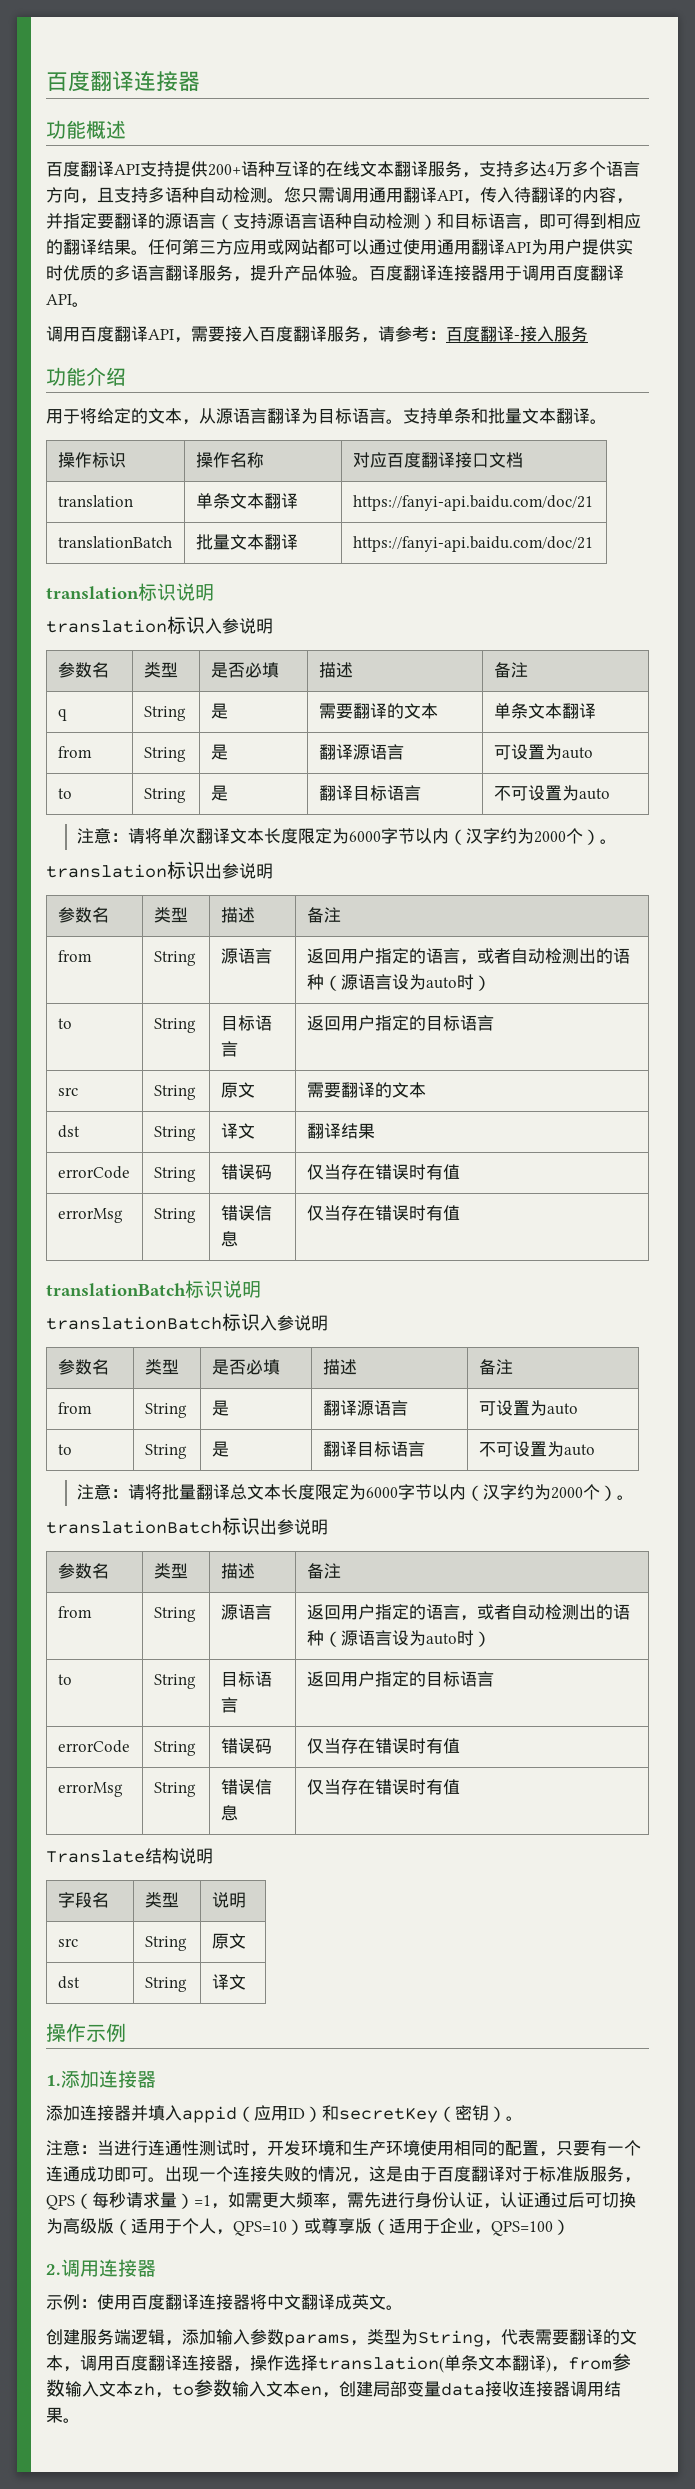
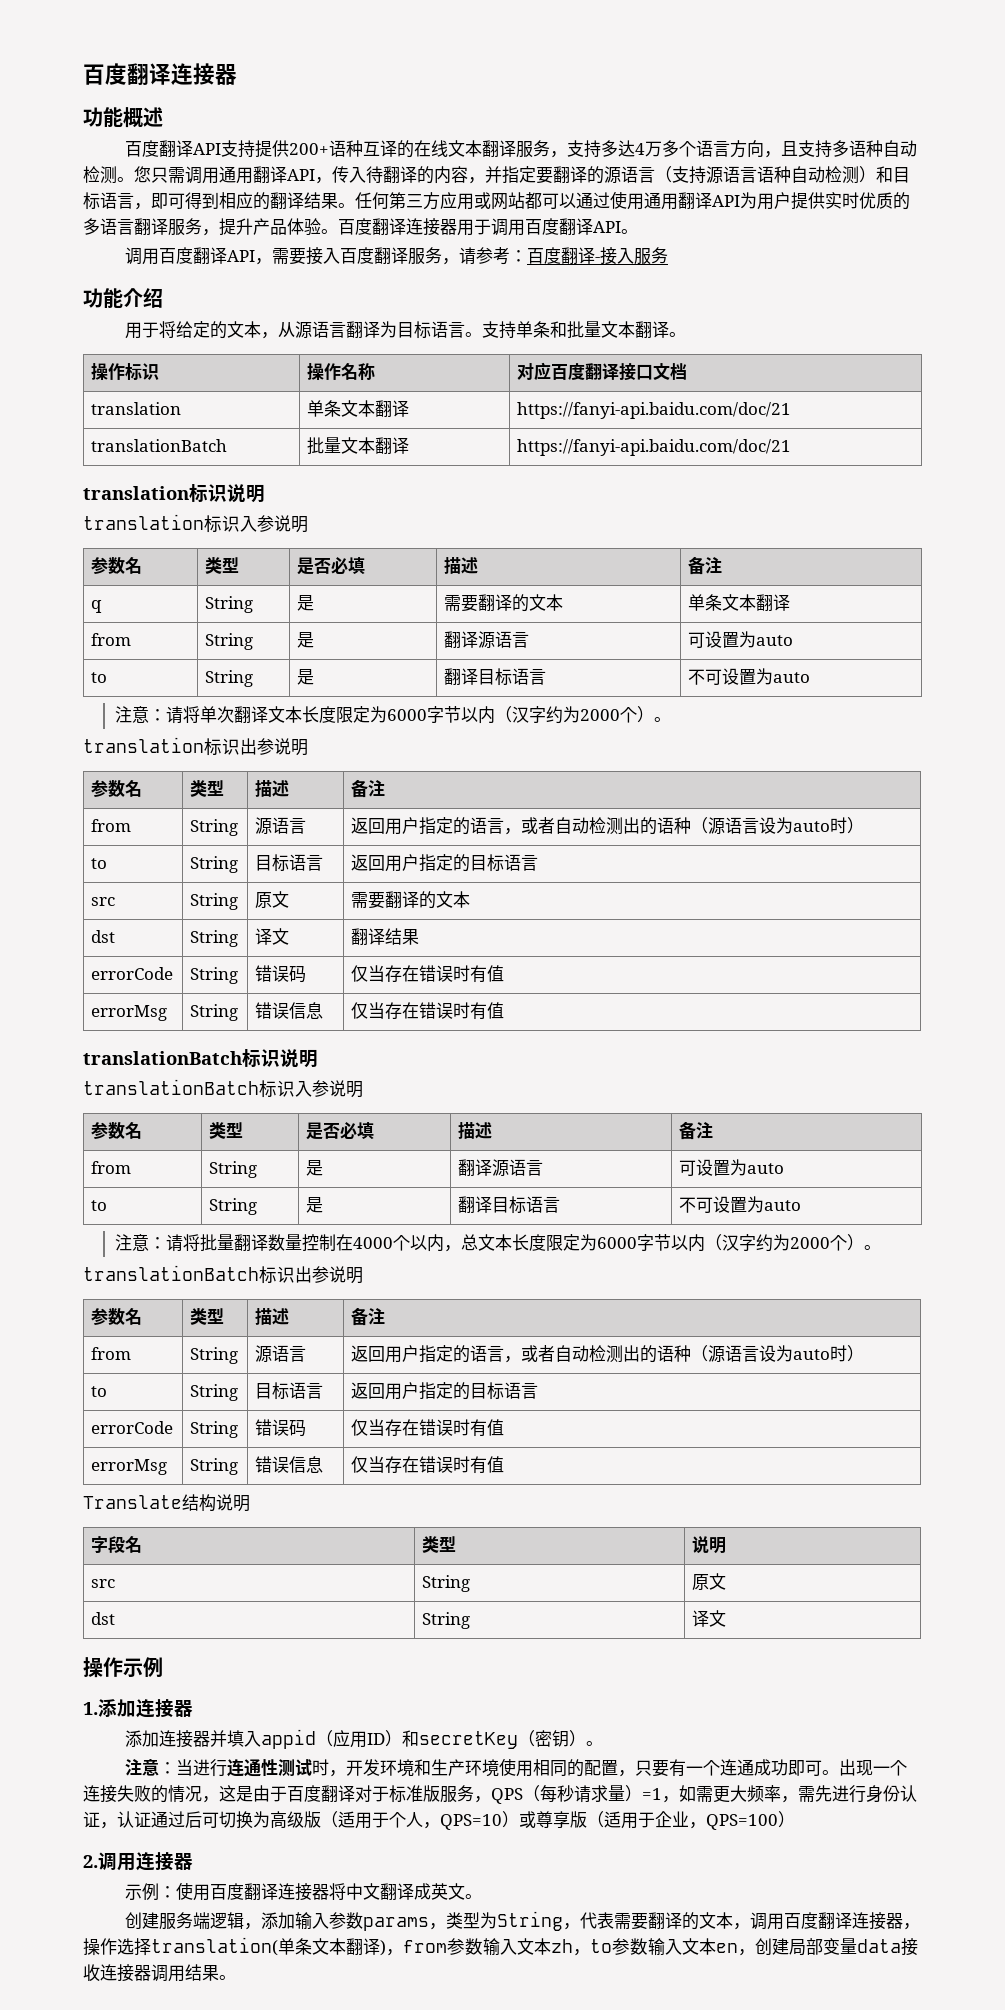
- 注意：请将批量翻译总文本长度限定为6000字节以内（汉字约为2000个）。
+ 注意：请将批量翻译数量控制在4000个以内，总文本长度限定为6000字节以内（汉字约为2000个）。

